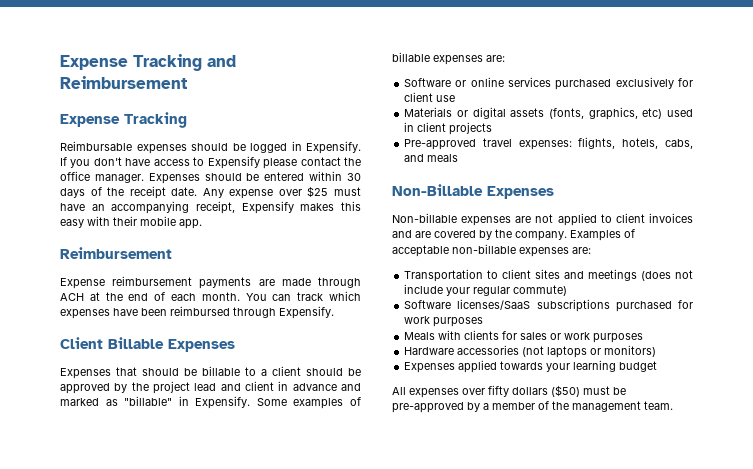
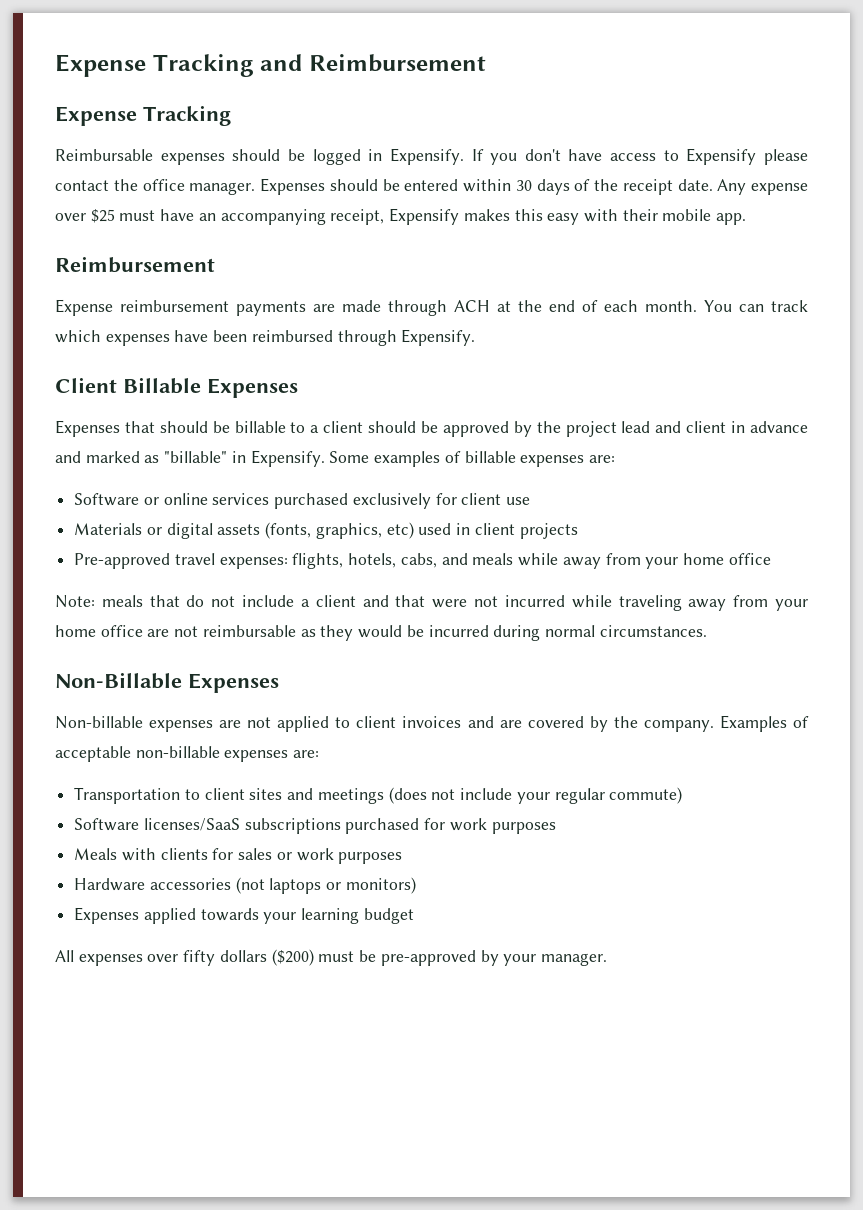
- Pre-approved travel expenses: flights, hotels, cabs, and meals
+ Pre-approved travel expenses: flights, hotels, cabs, and meals while away from your home office
+ Note: meals that do not include a client and that were not incurred while traveling away from your home office are not reimbursable as they would be incurred during normal circumstances.
- All expenses over fifty dollars ($50) must be pre-approved by a member of the management team.
+ All expenses over fifty dollars ($200) must be pre-approved by your manager.

